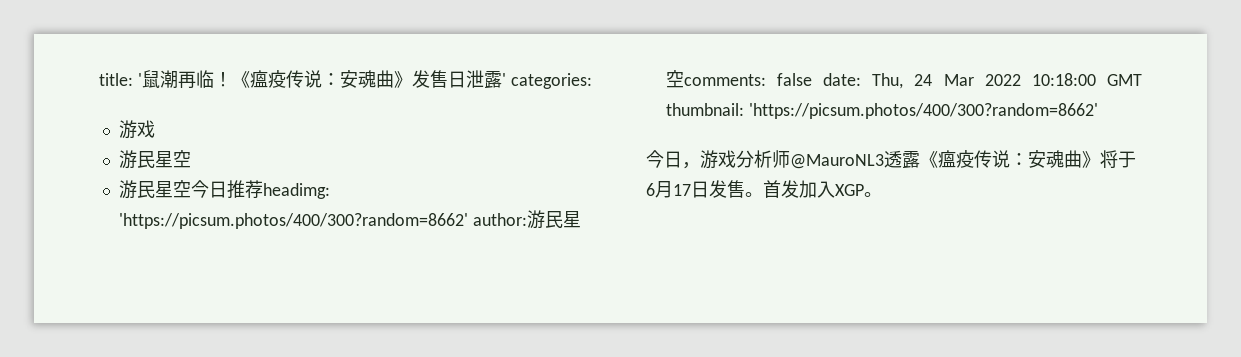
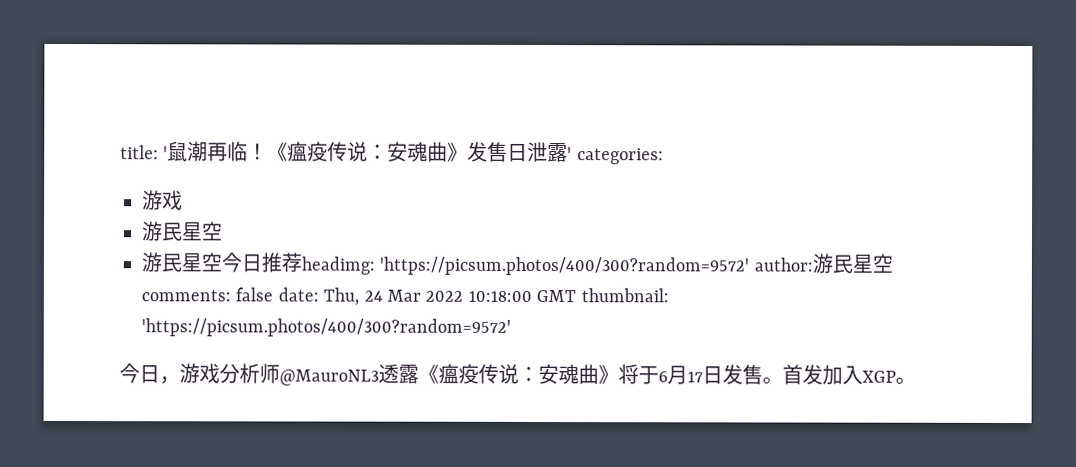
- 游民星空今日推荐headimg: 'https://picsum.photos/400/300?random=8662' author:游民星空comments: false date: Thu, 24 Mar 2022 10:18:00 GMT thumbnail: 'https://picsum.photos/400/300?random=8662'
+ 游民星空今日推荐headimg: 'https://picsum.photos/400/300?random=9572' author:游民星空comments: false date: Thu, 24 Mar 2022 10:18:00 GMT thumbnail: 'https://picsum.photos/400/300?random=9572'

